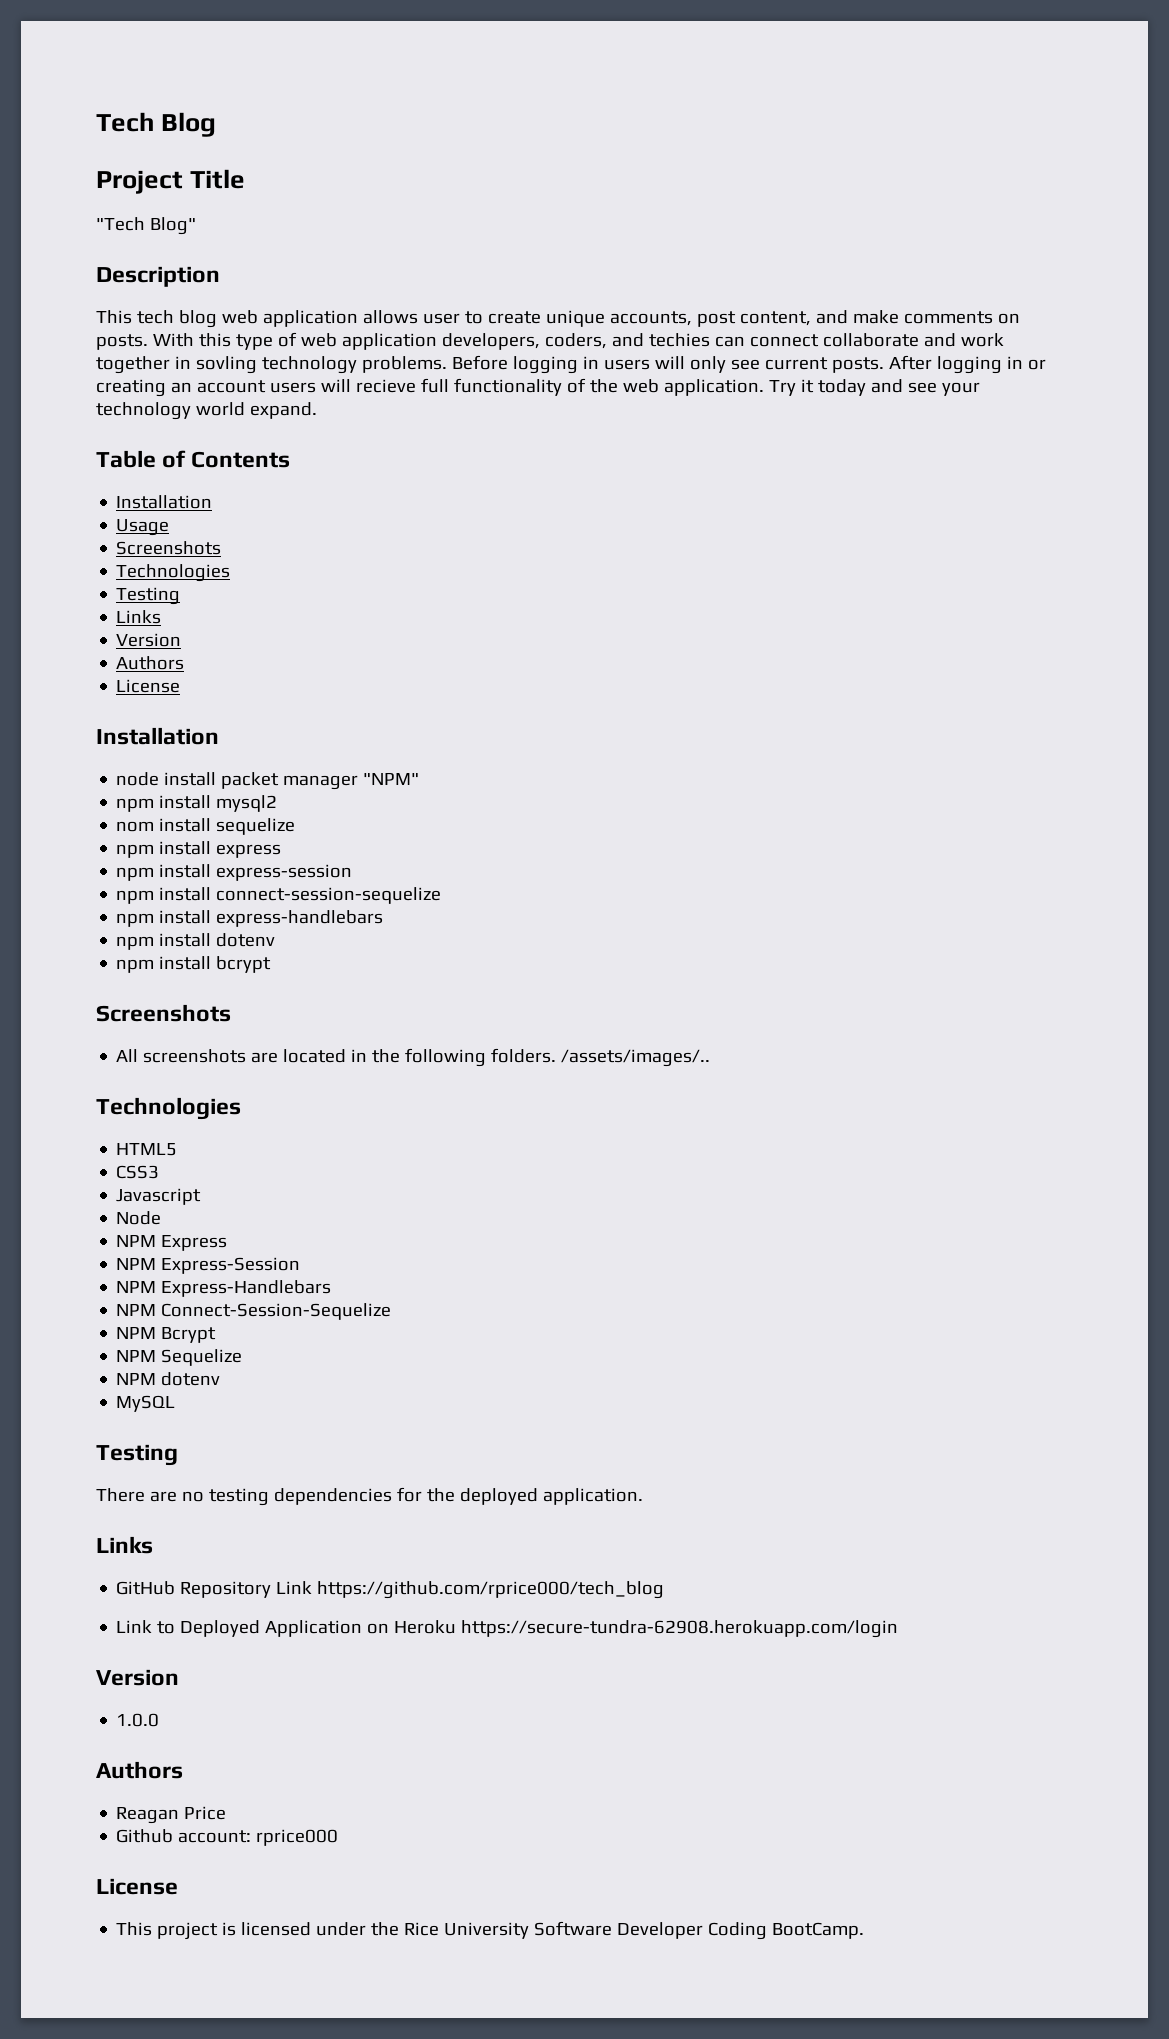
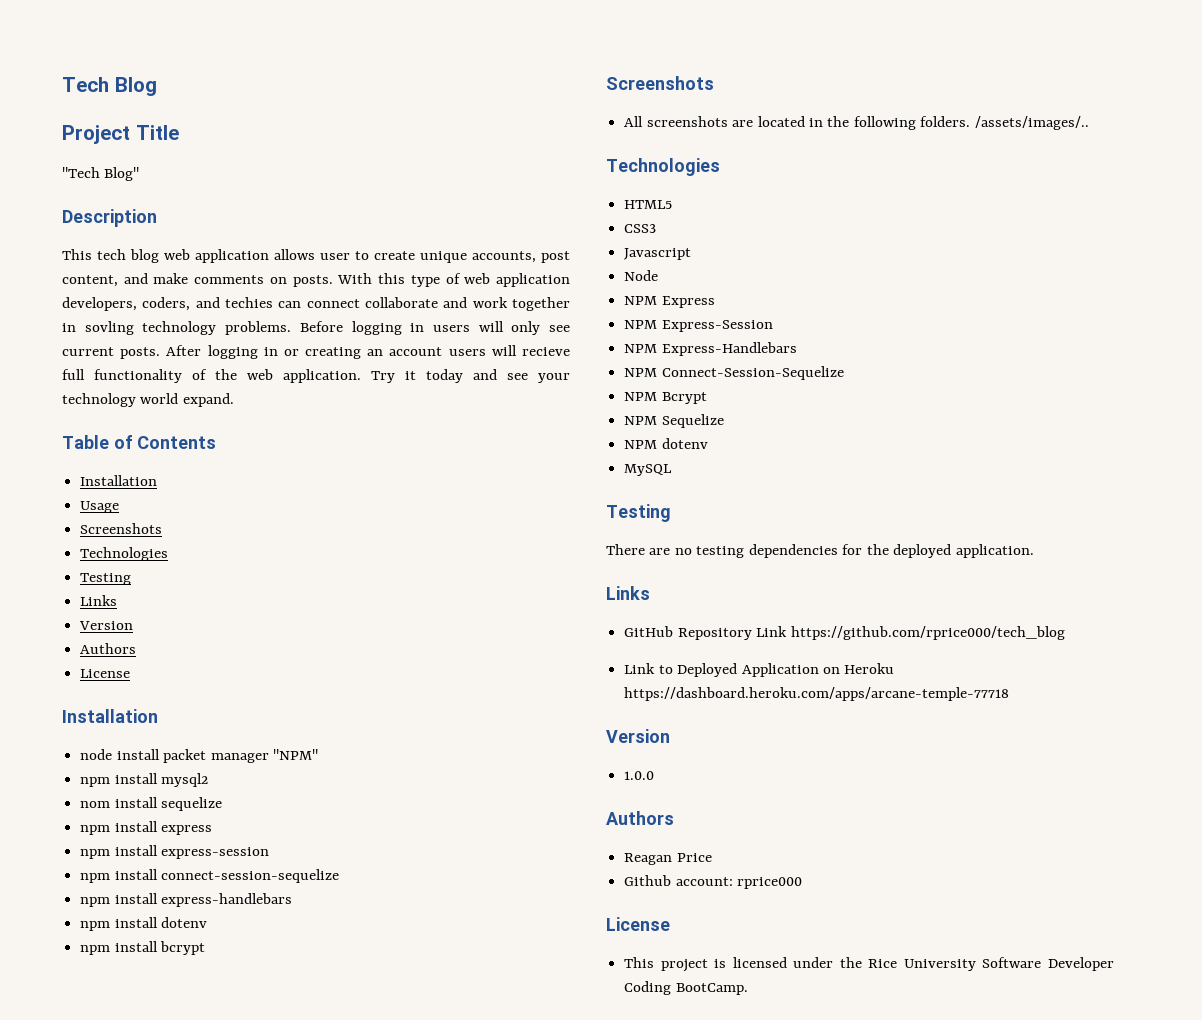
- Link to Deployed Application on Heroku https://secure-tundra-62908.herokuapp.com/login
+ Link to Deployed Application on Heroku https://dashboard.heroku.com/apps/arcane-temple-77718

